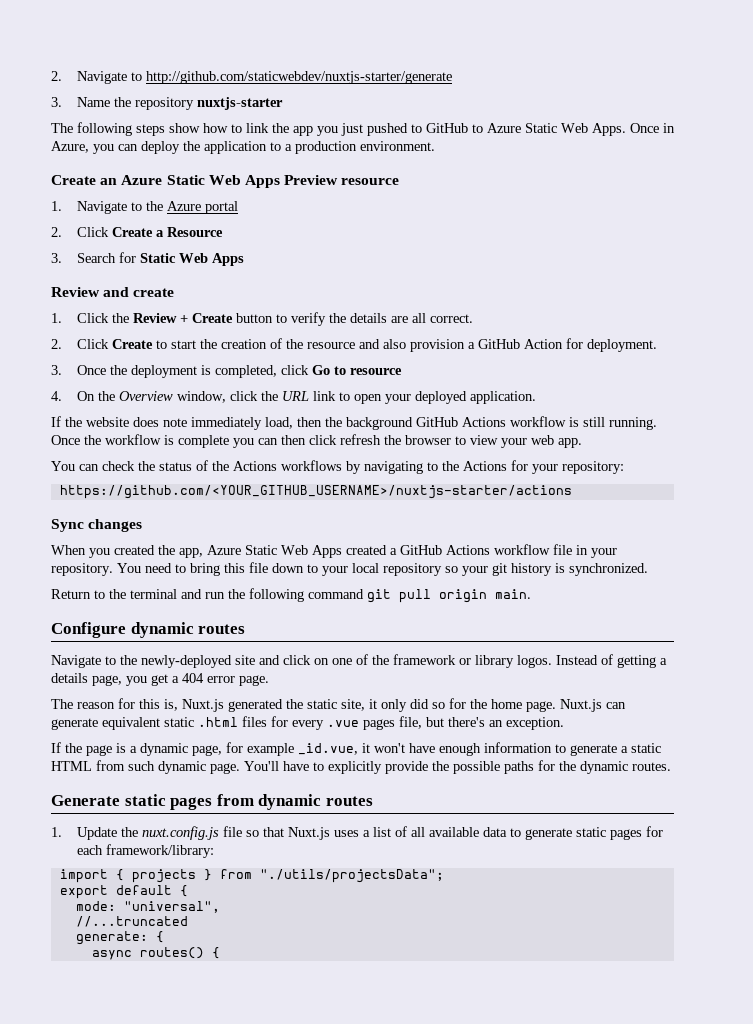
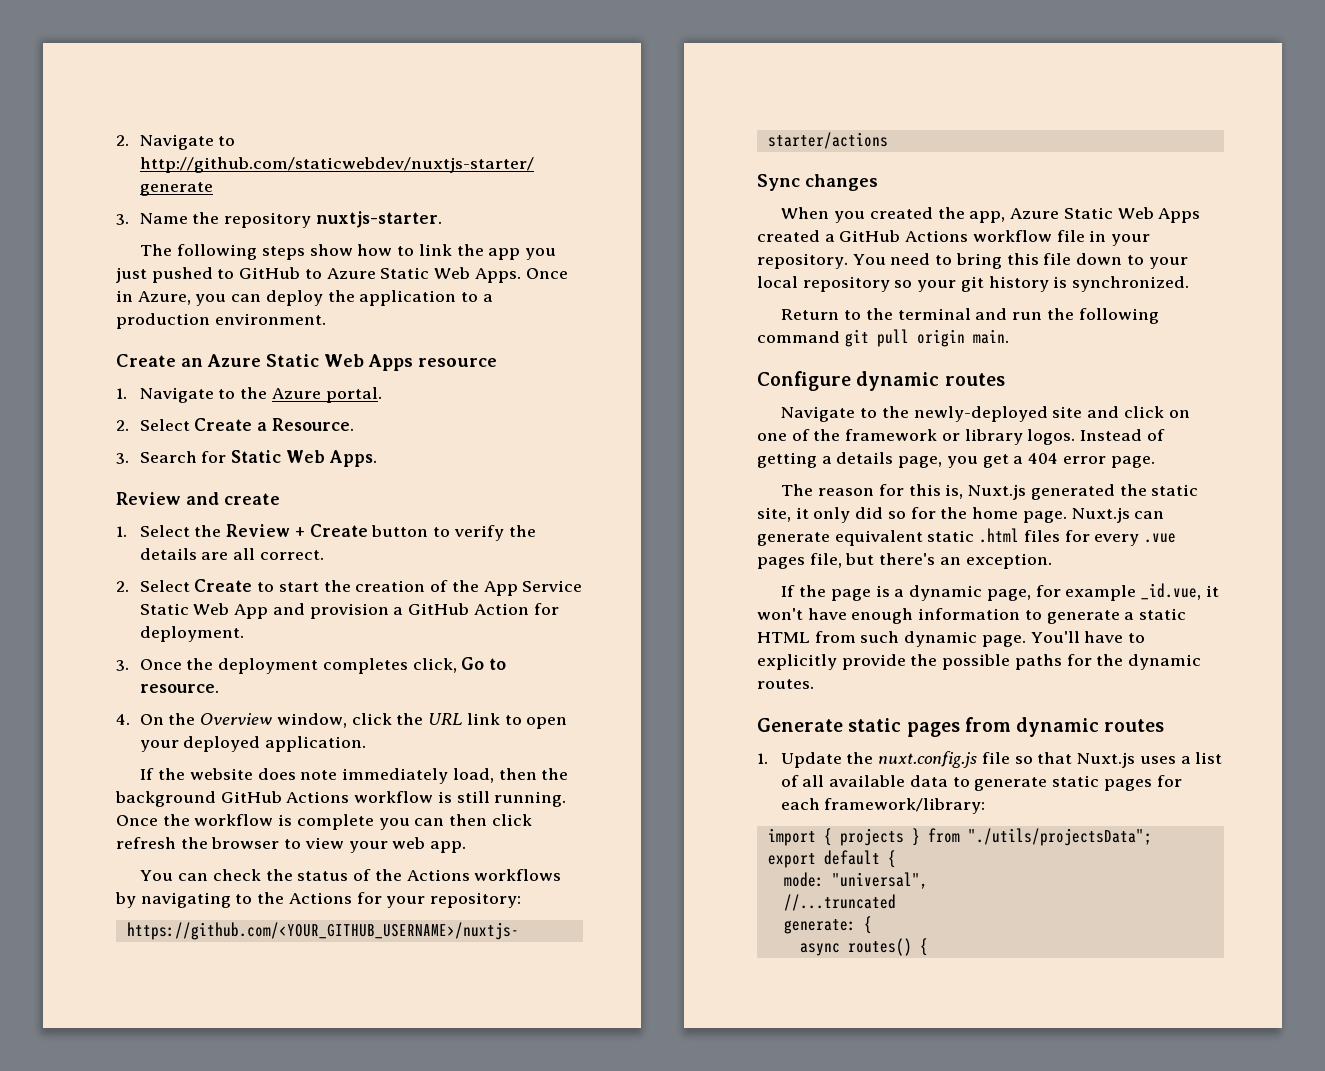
- 3. Name the repository nuxtjs-starter
+ 3. Name the repository nuxtjs-starter.
- Create an Azure Static Web Apps Preview resource
+ Create an Azure Static Web Apps resource
- 1. Navigate to the Azure portal
- 2. Click Create a Resource
+ 1. Navigate to the Azure portal.
+ 2. Select Create a Resource.
- 3. Search for Static Web Apps
+ 3. Search for Static Web Apps.
- 1. Click the Review + Create button to verify the details are all correct.
+ 1. Select the Review + Create button to verify the details are all correct.
- 2. Click Create to start the creation of the resource and also provision a GitHub Action for deployment.
+ 2. Select Create to start the creation of the App Service Static Web App and provision a GitHub Action for deployment.
- 3. Once the deployment is completed, click Go to resource
+ 3. Once the deployment completes click, Go to resource.

